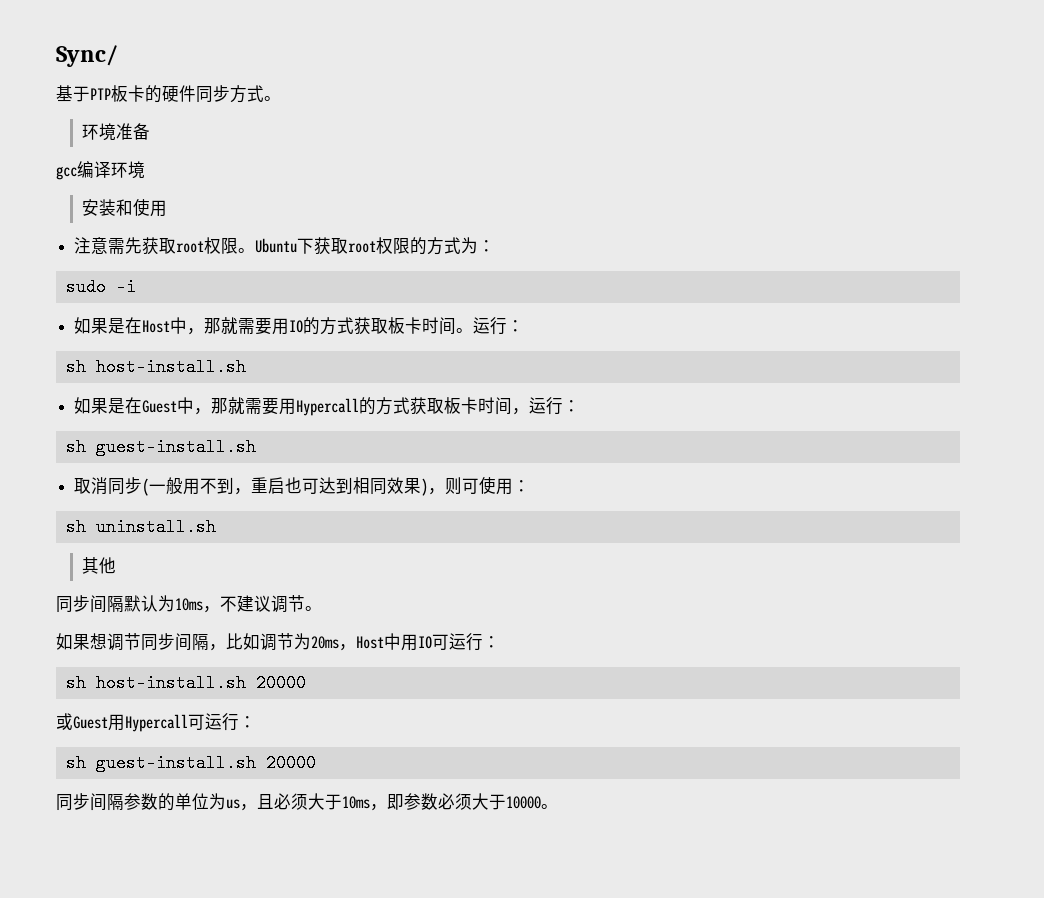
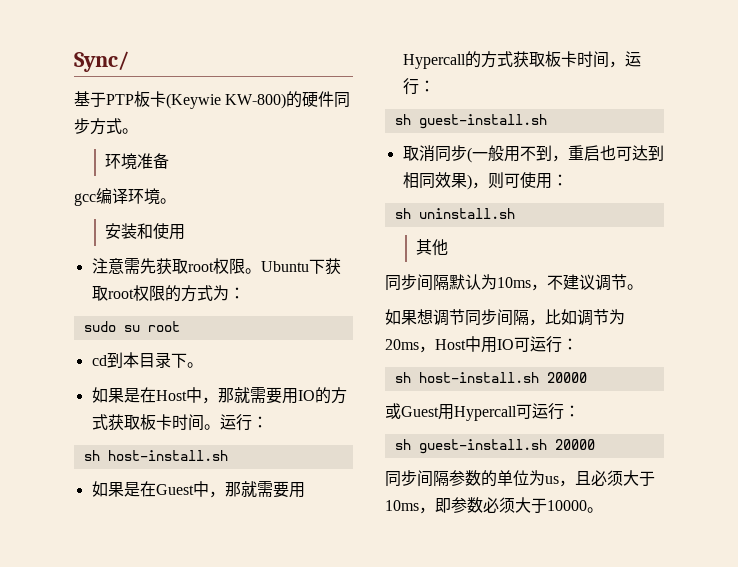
- 基于PTP板卡的硬件同步方式。
+ 基于PTP板卡(Keywie KW-800)的硬件同步方式。
- gcc编译环境
+ gcc编译环境。
- sudo -i
+ sudo su root
+ cd到本目录下。

